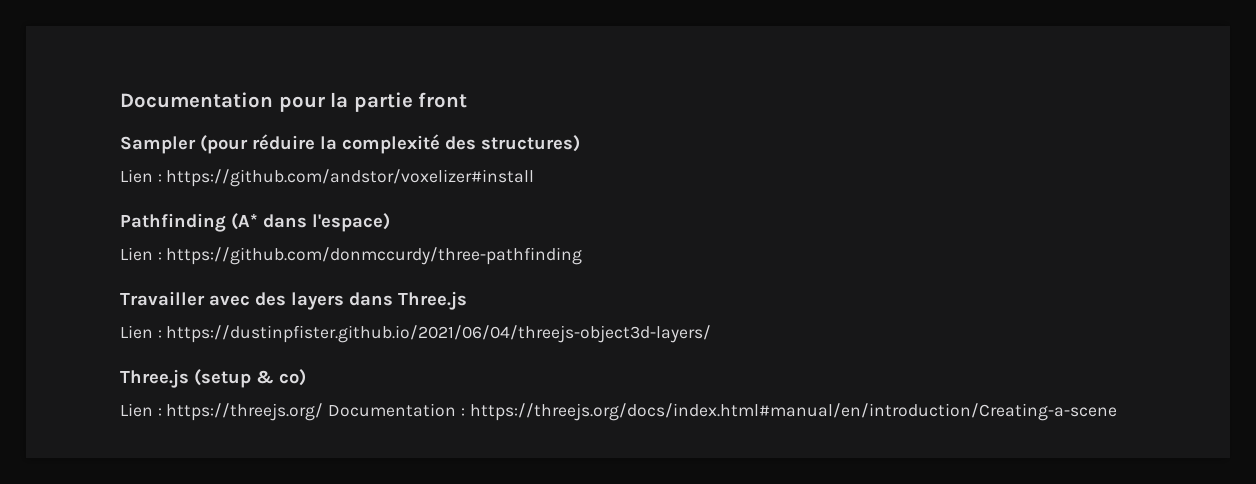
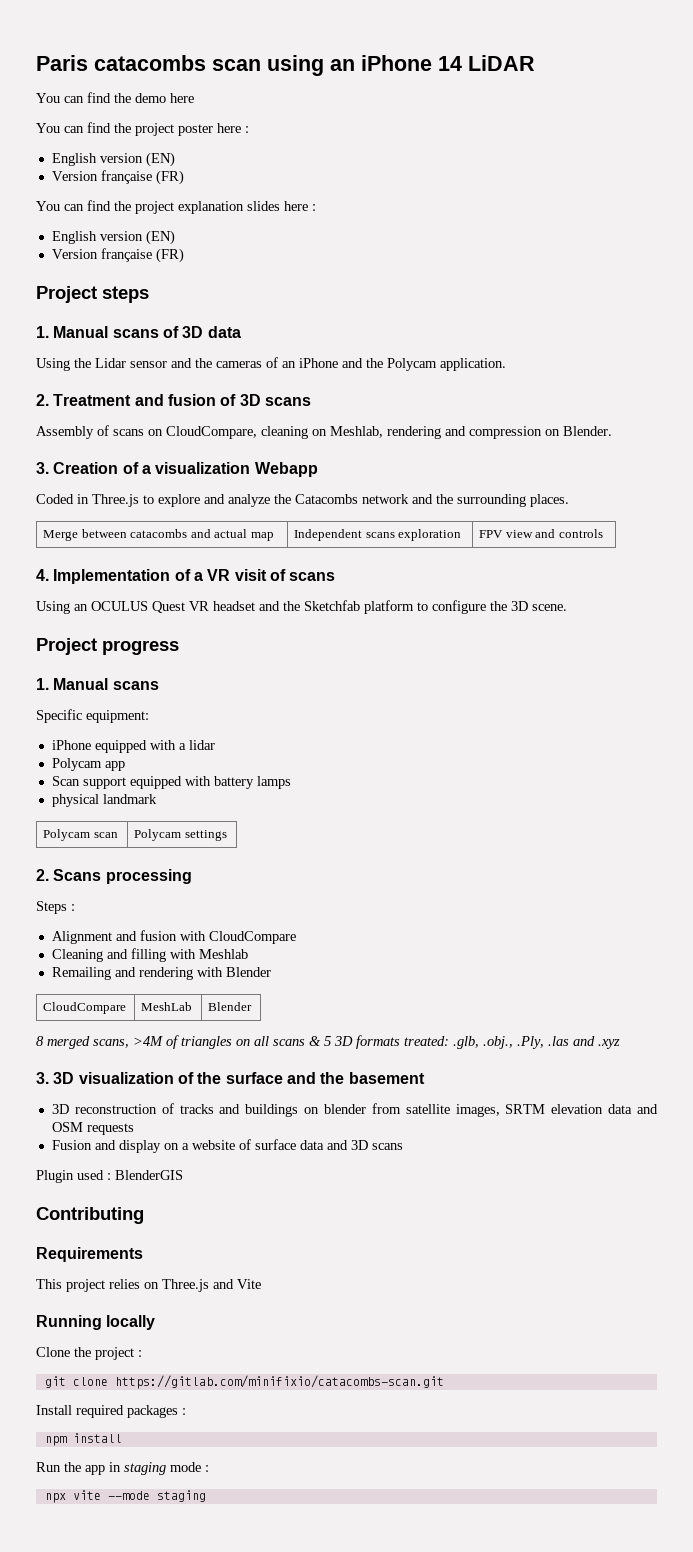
- Documentation pour la partie front
- Sampler (pour réduire la complexité des structures)
- Lien : https://github.com/andstor/voxelizer#install
- Pathfinding (A* dans l'espace)
- Lien : https://github.com/donmccurdy/three-pathfinding
- Travailler avec des layers dans Three.js
- Lien : https://dustinpfister.github.io/2021/06/04/threejs-object3d-layers/
- Three.js (setup & co)
- Lien : https://threejs.org/ Documentation : https://threejs.org/docs/index.html#manual/en/introduction/Creating-a-scene
+ Paris catacombs scan using an iPhone 14 LiDAR
+ You can find the demo here
+ You can find the project poster here :
+ English version (EN)
+ Version française (FR)
+ You can find the project explanation slides here :
+ English version (EN)
+ Version française (FR)
+ Project steps
+ 1. Manual scans of 3D data
+ Using the Lidar sensor and the cameras of an iPhone and the Polycam application.
+ 2. Treatment and fusion of 3D scans
+ Assembly of scans on CloudCompare, cleaning on Meshlab, rendering and compression on Blender.
+ 3. Creation of a visualization Webapp
+ Coded in Three.js to explore and analyze the Catacombs network and the surrounding places.
+ Merge between catacombs and actual map | Independent scans exploration | FPV view and controls
+ 4. Implementation of a VR visit of scans
+ Using an OCULUS Quest VR headset and the Sketchfab platform to configure the 3D scene.
+ Project progress
+ 1. Manual scans
+ Specific equipment:
+ iPhone equipped with a lidar
+ Polycam app
+ Scan support equipped with battery lamps
+ physical landmark
+ Polycam scan | Polycam settings
+ 2. Scans processing
+ Steps :
+ Alignment and fusion with CloudCompare
+ Cleaning and filling with Meshlab
+ Remailing and rendering with Blender
+ CloudCompare | MeshLab | Blender
+ 8 merged scans, >4M of triangles on all scans & 5 3D formats treated: .glb, .obj., .Ply, .las and .xyz
+ 3. 3D visualization of the surface and the basement
+ 3D reconstruction of tracks and buildings on blender from satellite images, SRTM elevation data and OSM requests
+ Fusion and display on a website of surface data and 3D scans
+ Plugin used : BlenderGIS
+ Contributing
+ Requirements
+ This project relies on Three.js and Vite
+ Running locally
+ Clone the project :
+ git clone https://gitlab.com/minifixio/catacombs-scan.git
+ Install required packages :
+ npm install
+ Run the app in staging mode :
+ npx vite --mode staging

